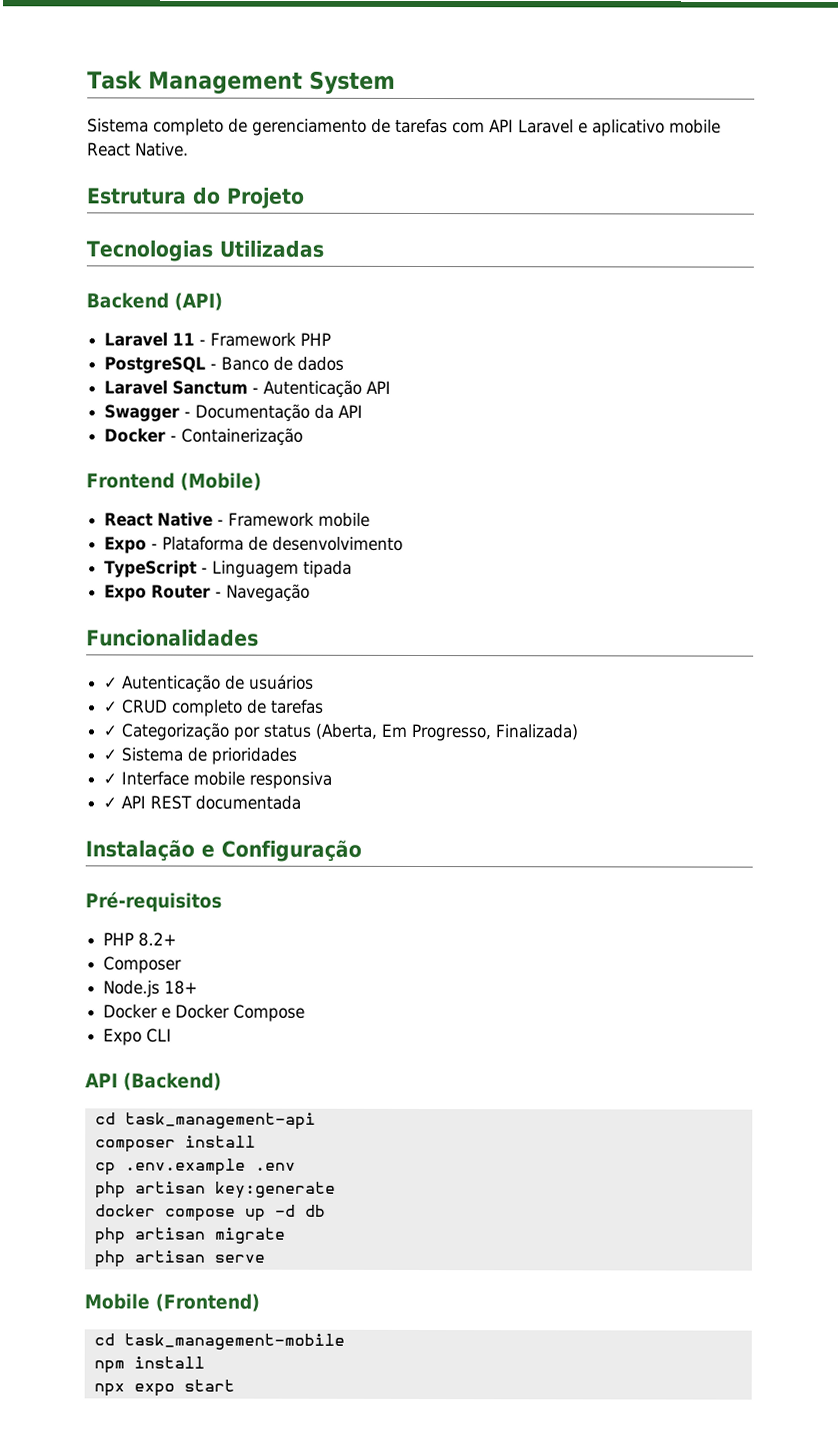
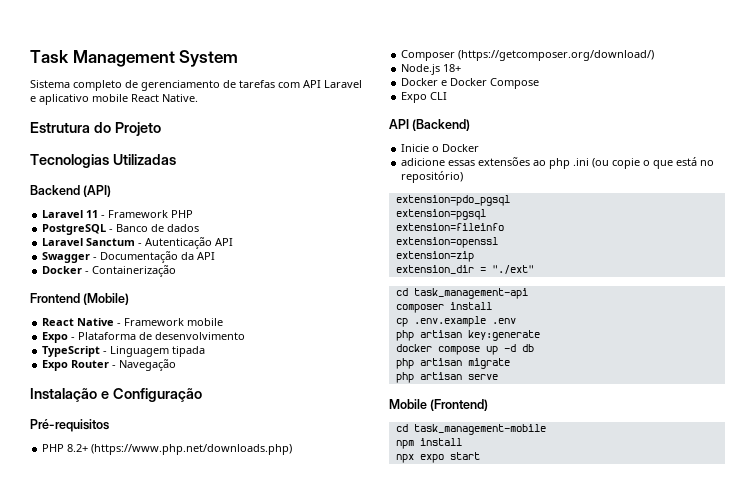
- Funcionalidades
- ✓ Autenticação de usuários
- ✓ CRUD completo de tarefas
- ✓ Categorização por status (Aberta, Em Progresso, Finalizada)
- ✓ Sistema de prioridades
- ✓ Interface mobile responsiva
- ✓ API REST documentada
- PHP 8.2+
+ PHP 8.2+ (https://www.php.net/downloads.php)
- Composer
+ Composer (https://getcomposer.org/download/)
+ Inicie o Docker
+ adicione essas extensões ao php .ini (ou copie o que está no repositório)
+ extension=pdo_pgsql
+ extension=pgsql
+ extension=fileinfo
+ extension=openssl
+ extension=zip
+ extension_dir = "./ext"

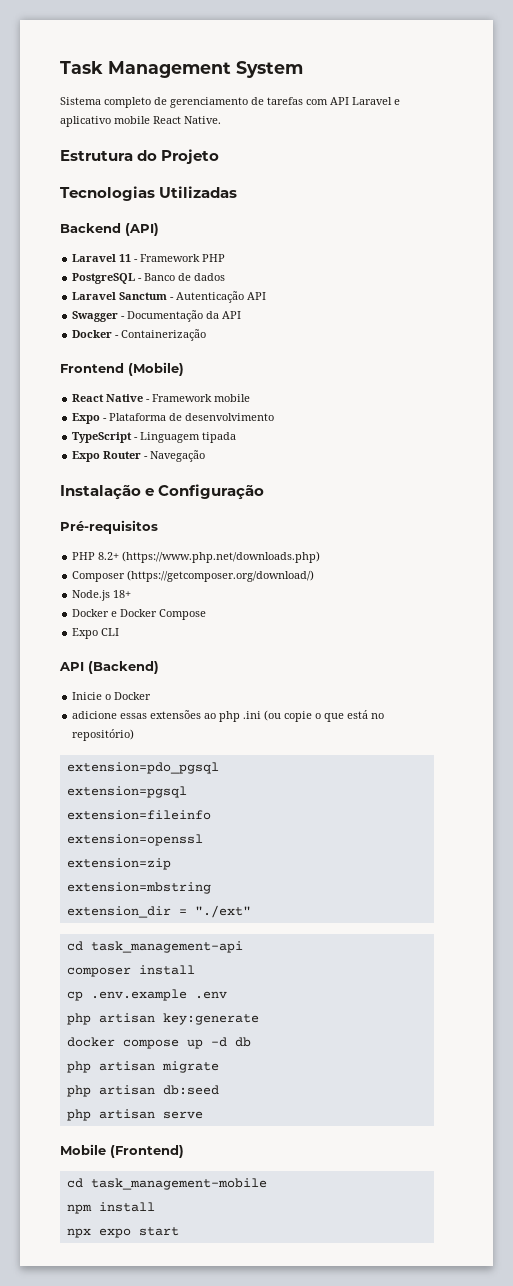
+ extension=mbstring
+ php artisan db:seed

